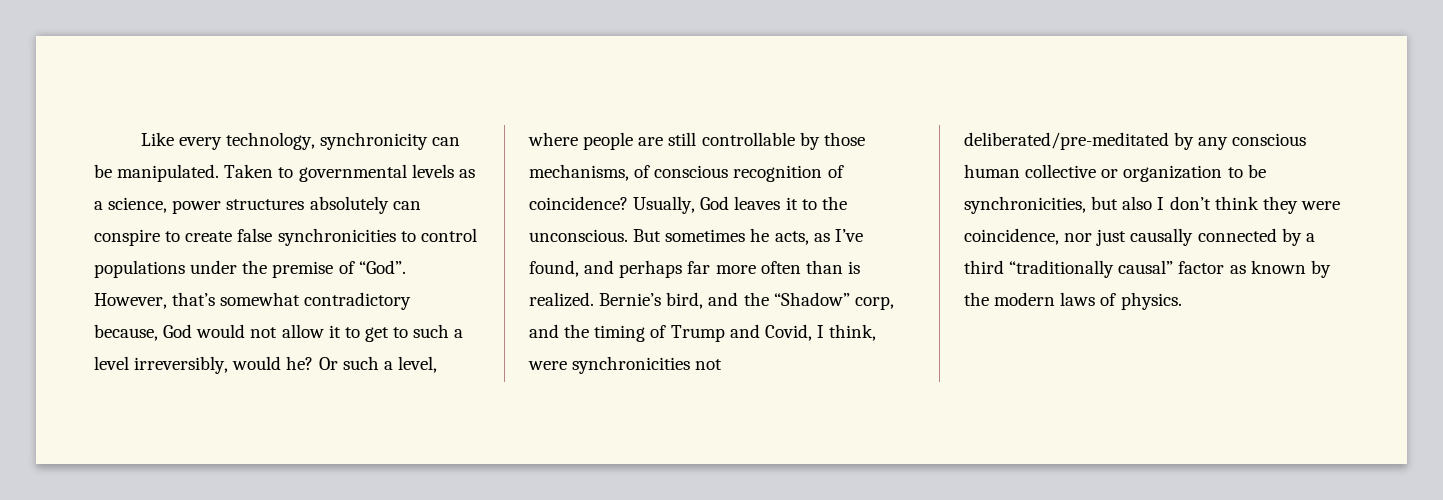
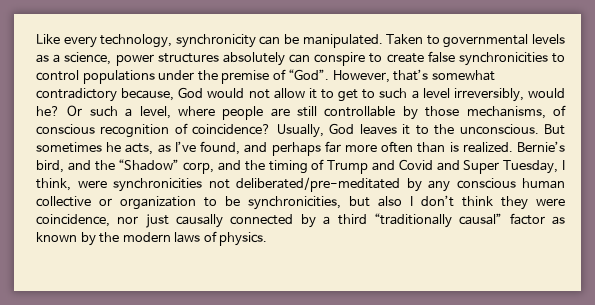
- Bernie’s bird, and the “Shadow” corp, and the timing of Trump and Covid, I think, were synchronicities not deliberated/pre-meditated by any conscious human collective or organization to be synchronicities, but also I don’t think they were coincidence, nor just causally connected by a third “traditionally causal” factor as known by the modern laws of physics.
+ Bernie’s bird, and the “Shadow” corp, and the timing of Trump and Covid and Super Tuesday, I think, were synchronicities not deliberated/pre-meditated by any conscious human collective or organization to be synchronicities, but also I don’t think they were coincidence, nor just causally connected by a third “traditionally causal” factor as known by the modern laws of physics.

